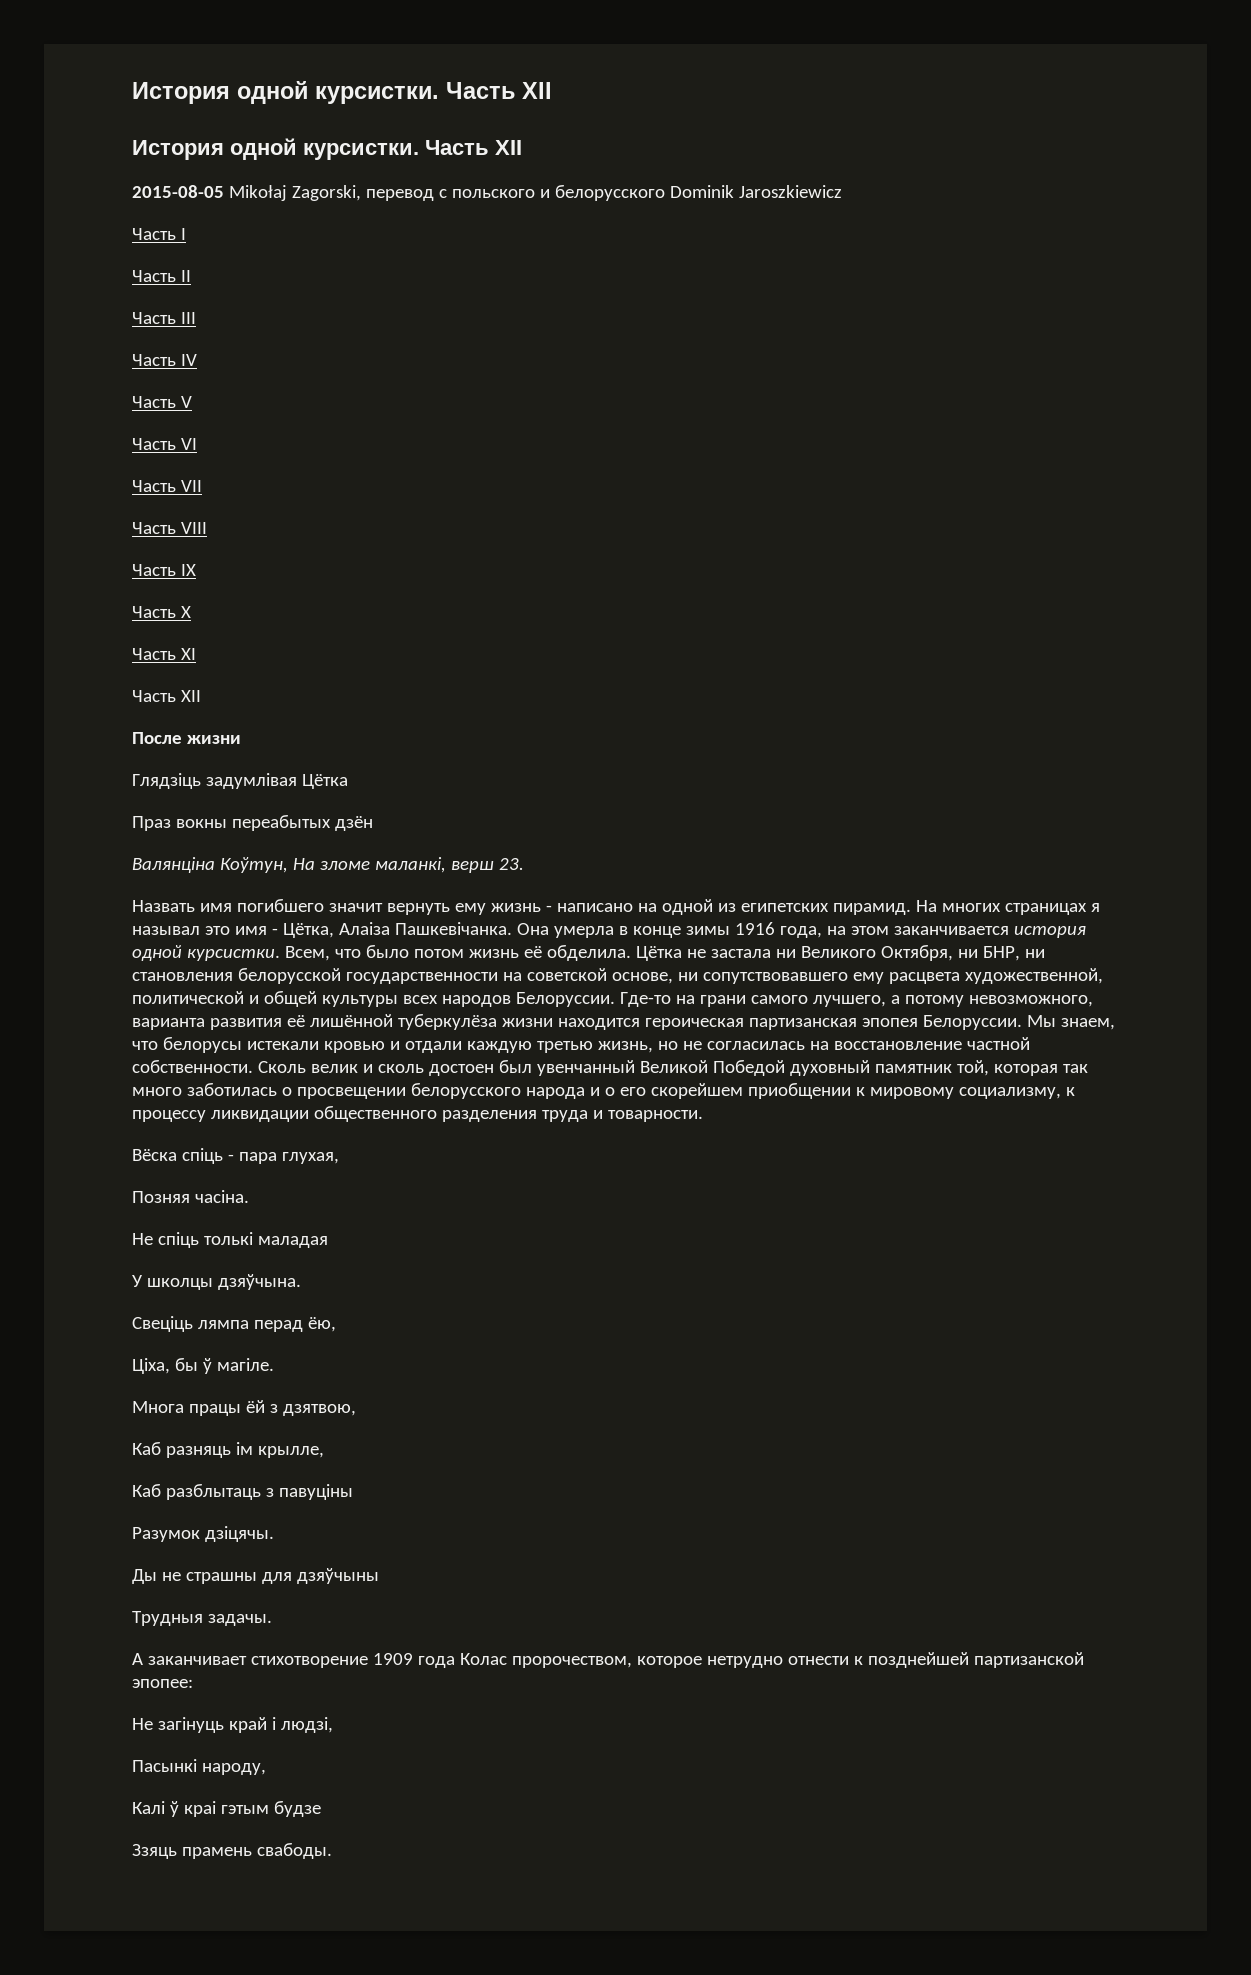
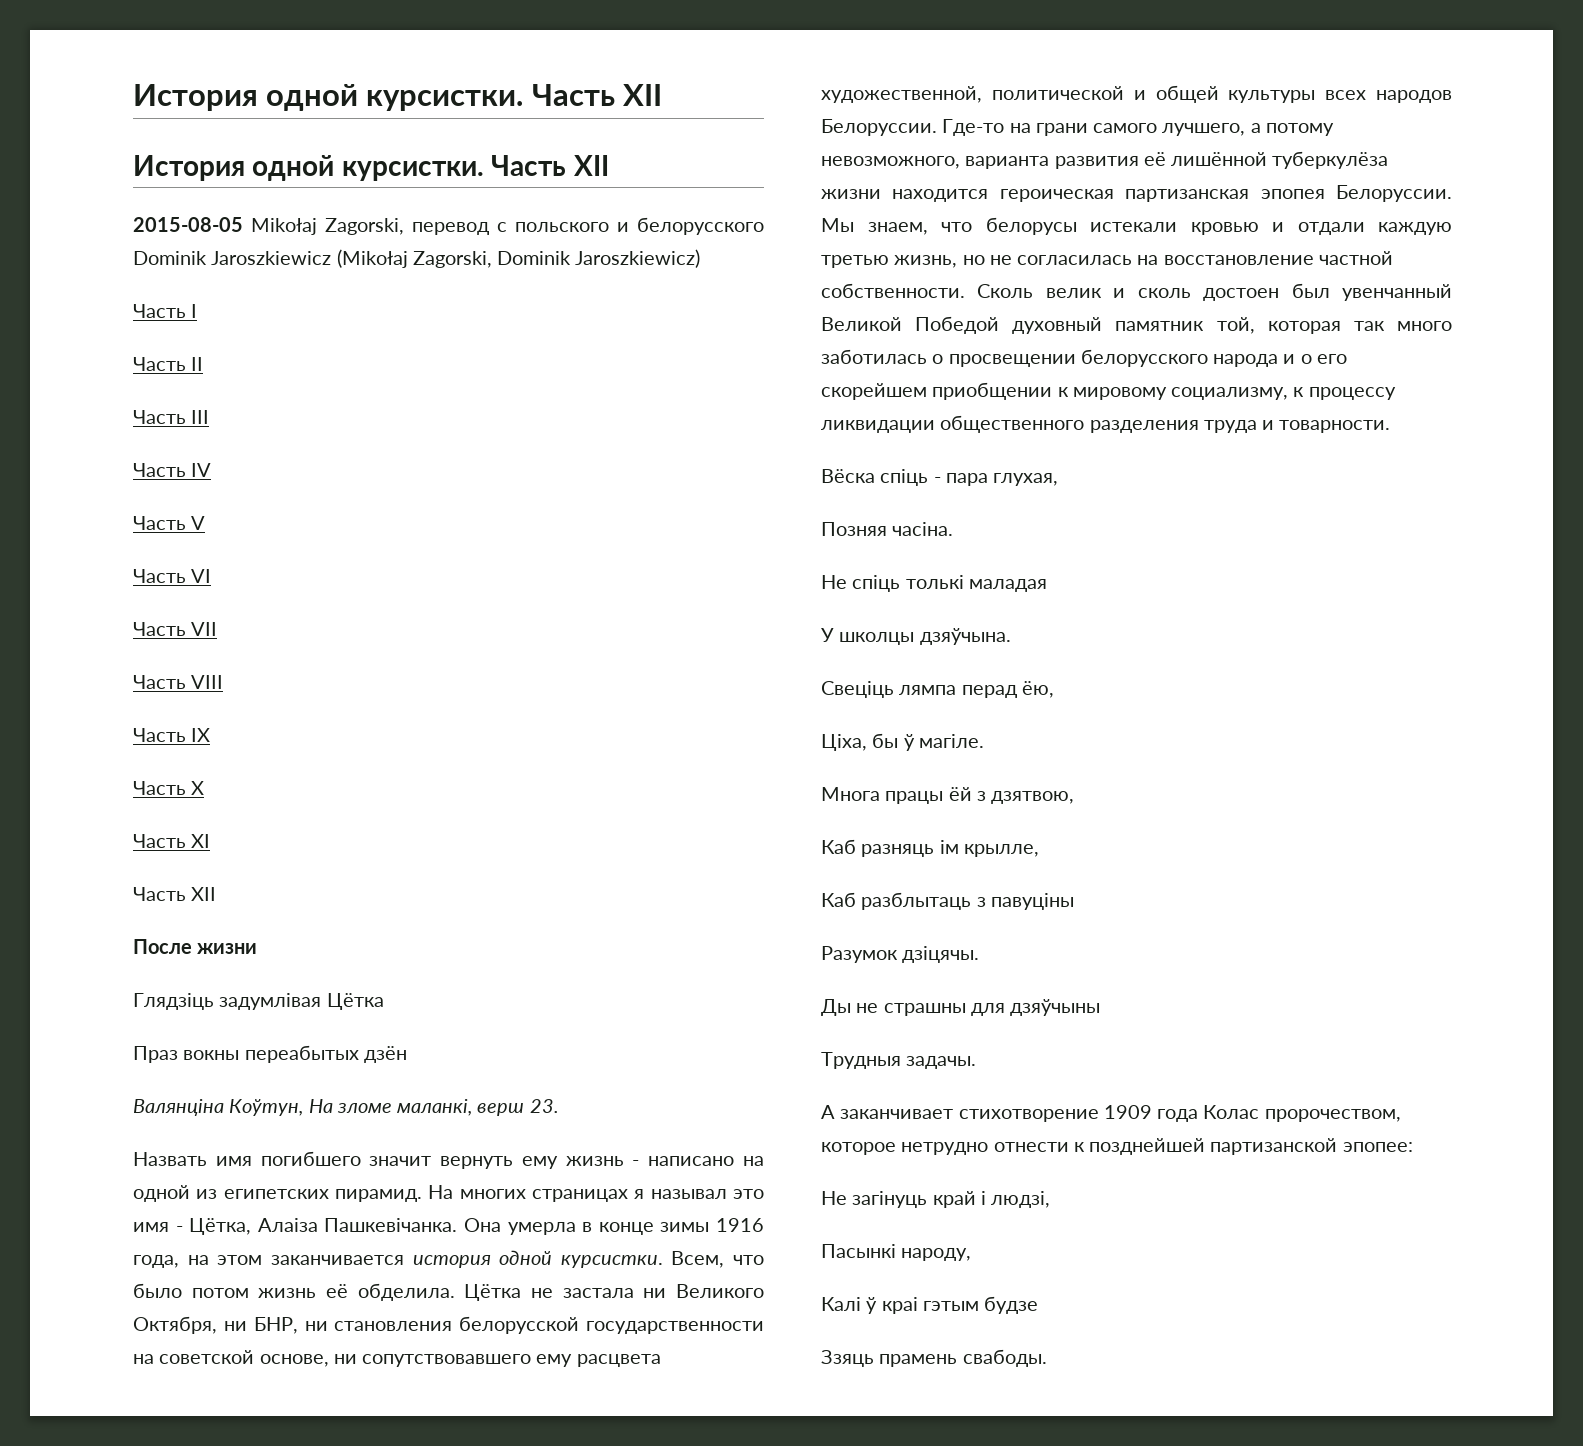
- 2015-08-05 Mikołaj Zagorski, перевод с польского и белорусского Dominik Jaroszkiewicz
+ 2015-08-05 Mikołaj Zagorski, перевод с польского и белорусского Dominik Jaroszkiewicz (Mikołaj Zagorski, Dominik Jaroszkiewicz)

